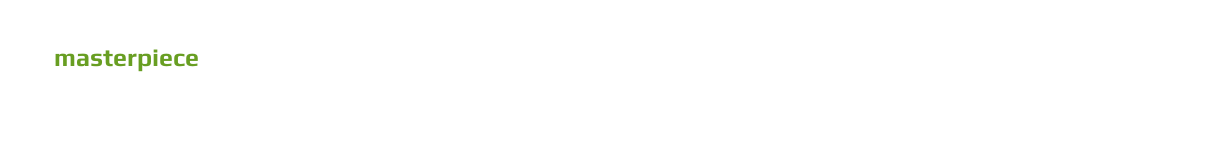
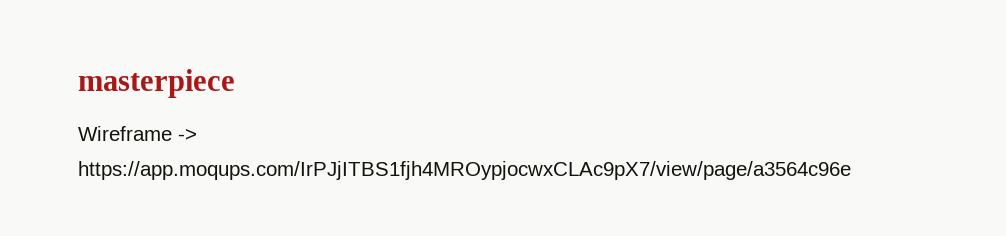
+ Wireframe -> https://app.moqups.com/IrPJjITBS1fjh4MROypjocwxCLAc9pX7/view/page/a3564c96e

